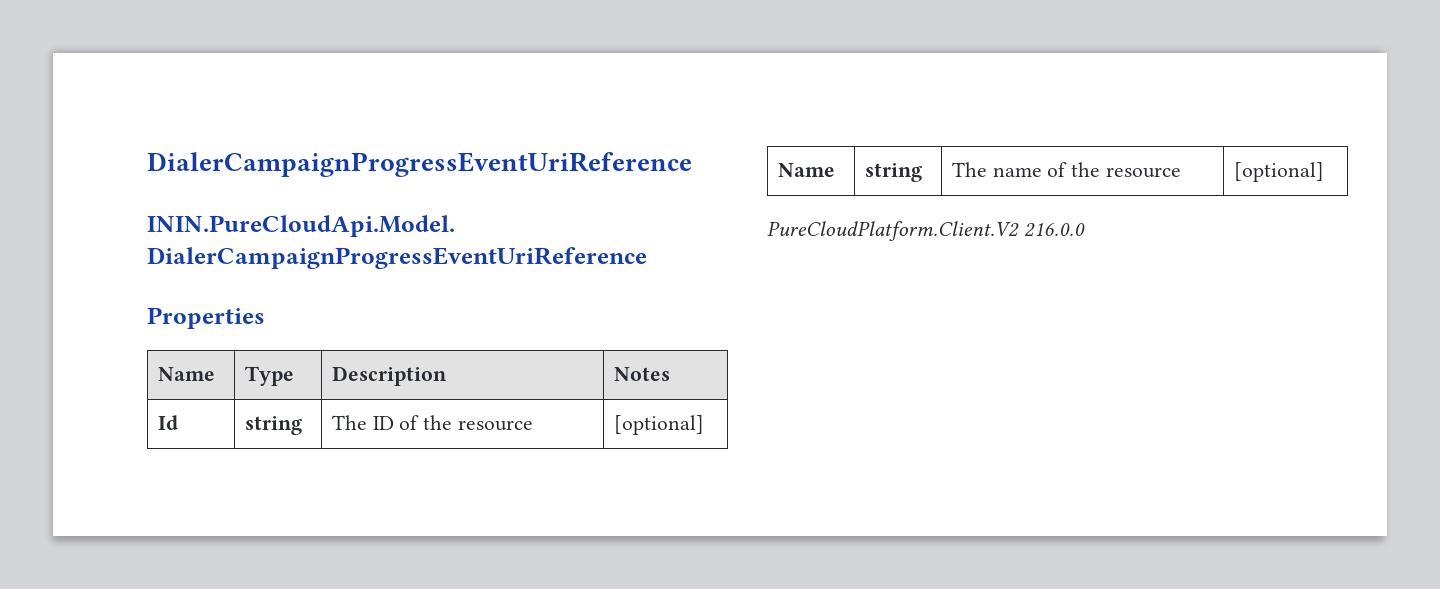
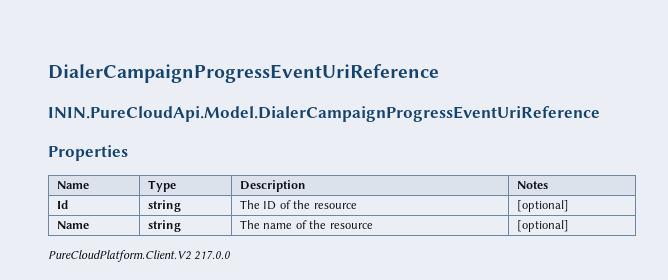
- PureCloudPlatform.Client.V2 216.0.0
+ PureCloudPlatform.Client.V2 217.0.0

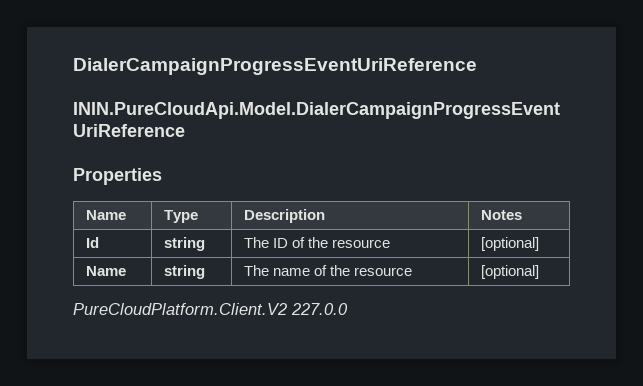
- PureCloudPlatform.Client.V2 217.0.0
+ PureCloudPlatform.Client.V2 227.0.0

